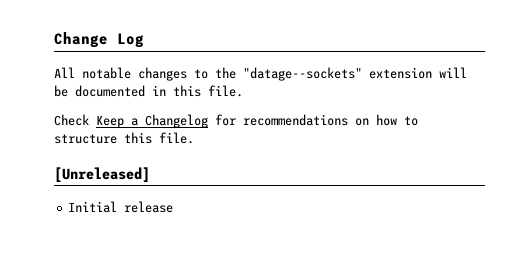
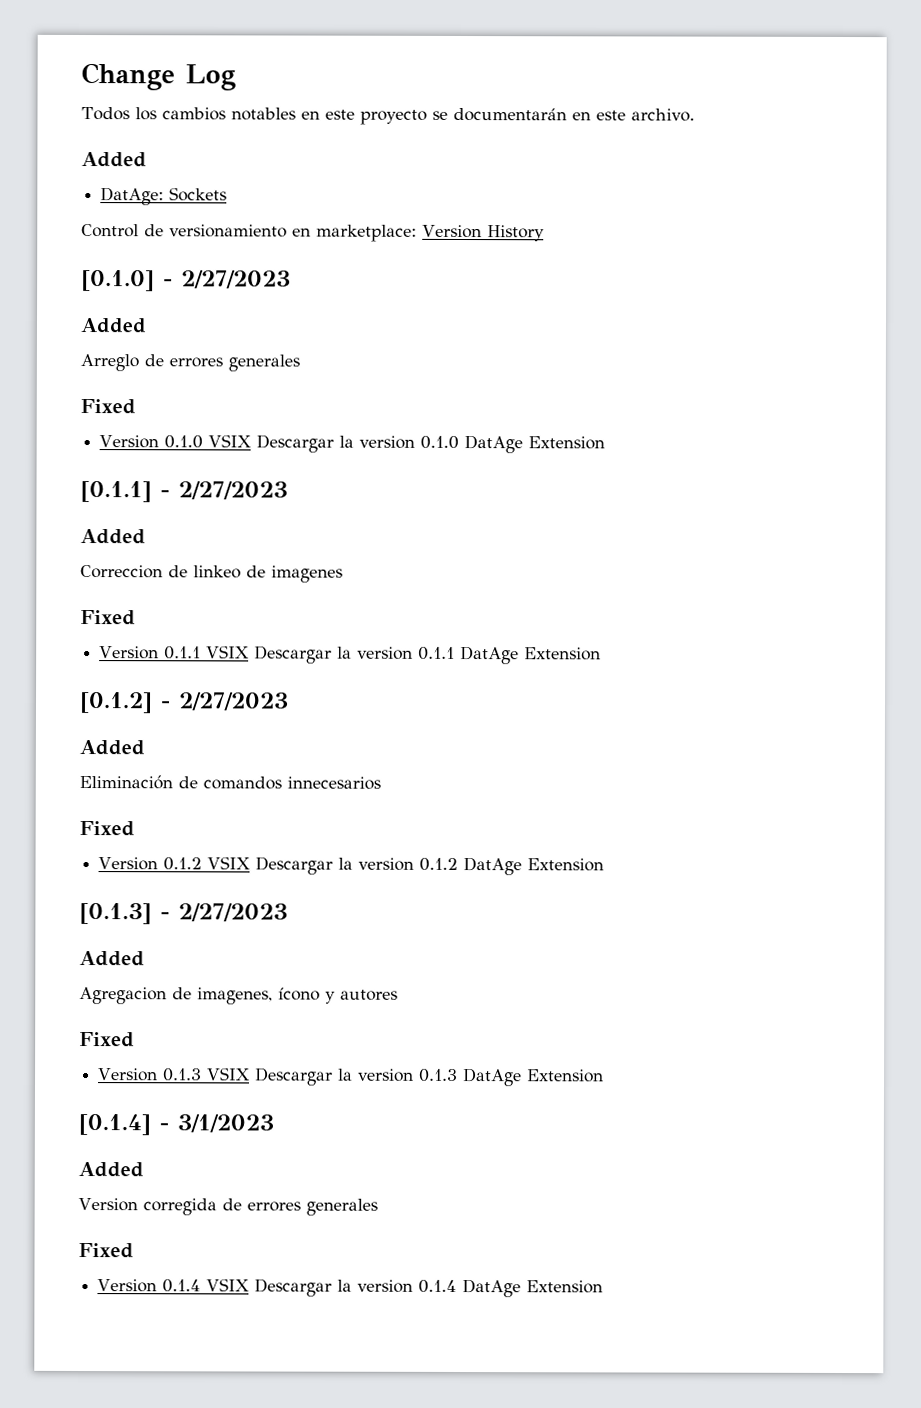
- All notable changes to the "datage--sockets" extension will be documented in this file.
- Check Keep a Changelog for recommendations on how to structure this file.
- [Unreleased]
- Initial release
+ Todos los cambios notables en este proyecto se documentarán en este archivo.
+ Added
+ DatAge: Sockets
+ Control de versionamiento en marketplace: Version History
+ [0.1.0] - 2/27/2023
+ Added
+ Arreglo de errores generales
+ Fixed
+ Version 0.1.0 VSIX Descargar la version 0.1.0 DatAge Extension
+ [0.1.1] - 2/27/2023
+ Added
+ Correccion de linkeo de imagenes
+ Fixed
+ Version 0.1.1 VSIX Descargar la version 0.1.1 DatAge Extension
+ [0.1.2] - 2/27/2023
+ Added
+ Eliminación de comandos innecesarios
+ Fixed
+ Version 0.1.2 VSIX Descargar la version 0.1.2 DatAge Extension
+ [0.1.3] - 2/27/2023
+ Added
+ Agregacion de imagenes, ícono y autores
+ Fixed
+ Version 0.1.3 VSIX Descargar la version 0.1.3 DatAge Extension
+ [0.1.4] - 3/1/2023
+ Added
+ Version corregida de errores generales
+ Fixed
+ Version 0.1.4 VSIX Descargar la version 0.1.4 DatAge Extension

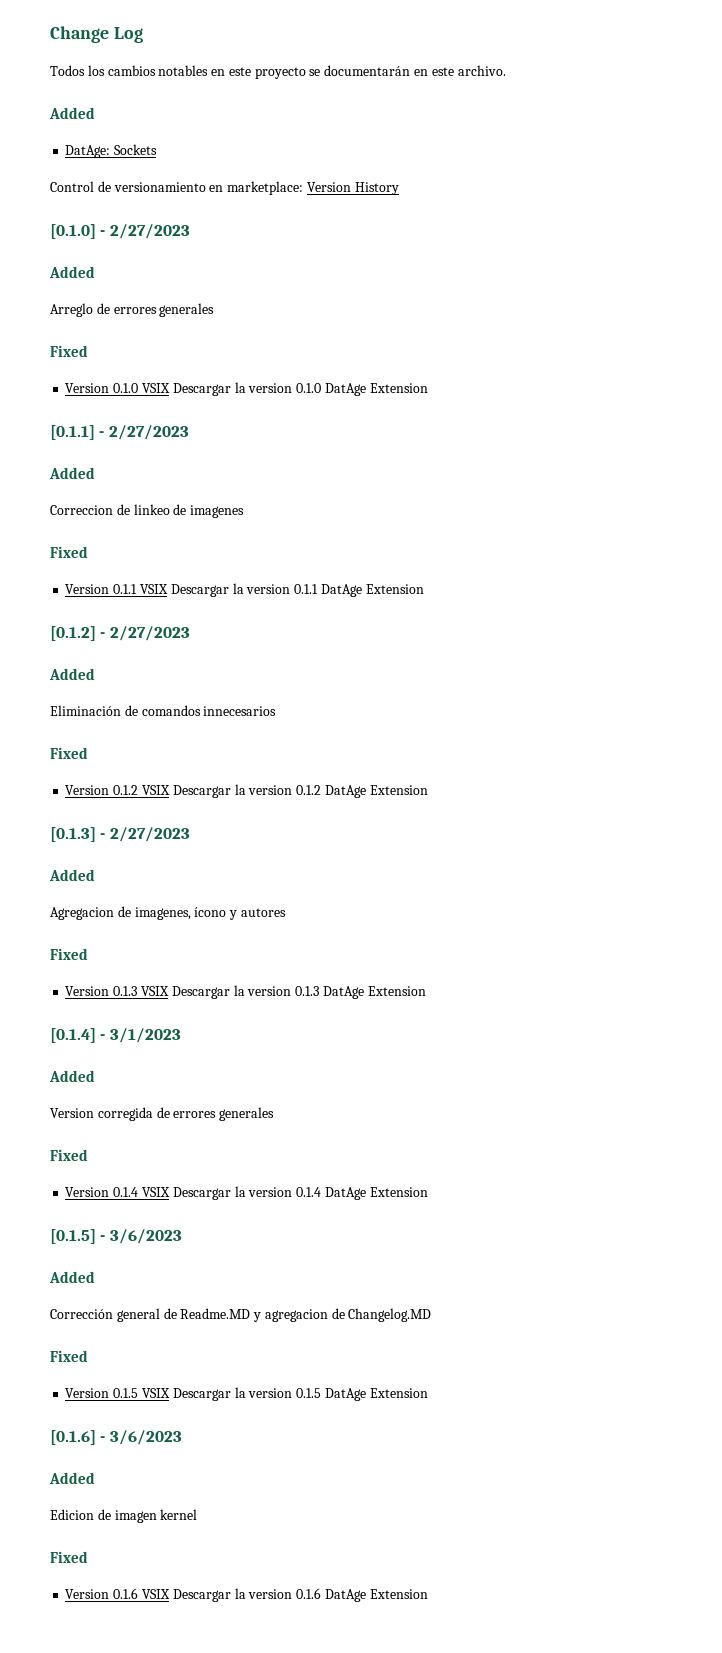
+ [0.1.5] - 3/6/2023
+ Added
+ Corrección general de Readme.MD y agregacion de Changelog.MD
+ Fixed
+ Version 0.1.5 VSIX Descargar la version 0.1.5 DatAge Extension
+ [0.1.6] - 3/6/2023
+ Added
+ Edicion de imagen kernel
+ Fixed
+ Version 0.1.6 VSIX Descargar la version 0.1.6 DatAge Extension

